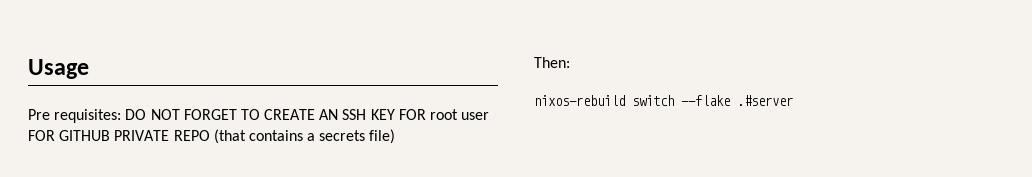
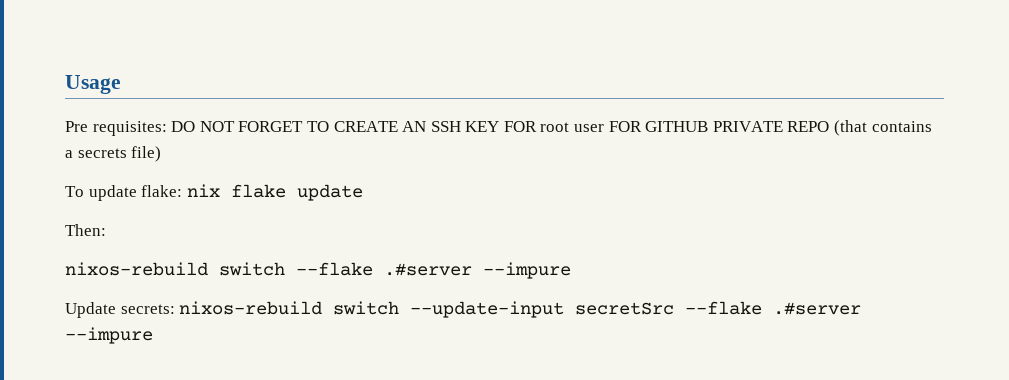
+ To update flake: nix flake update
- nixos-rebuild switch --flake .#server
+ nixos-rebuild switch --flake .#server --impure
+ Update secrets: nixos-rebuild switch --update-input secretSrc --flake .#server --impure

